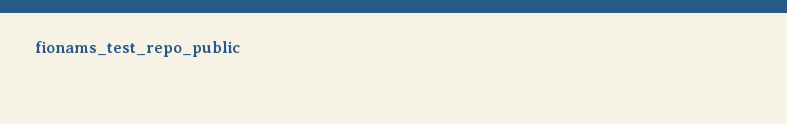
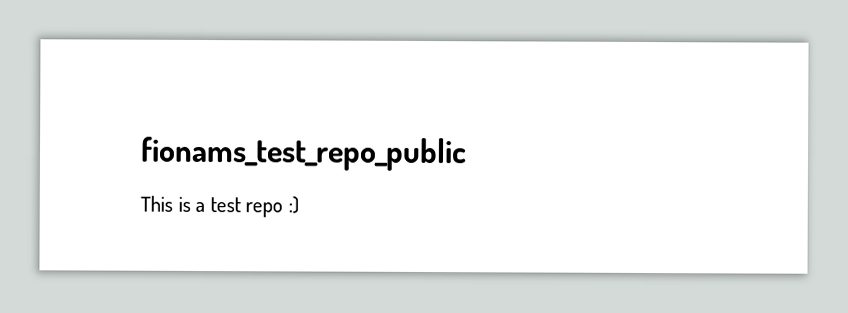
+ This is a test repo :)

